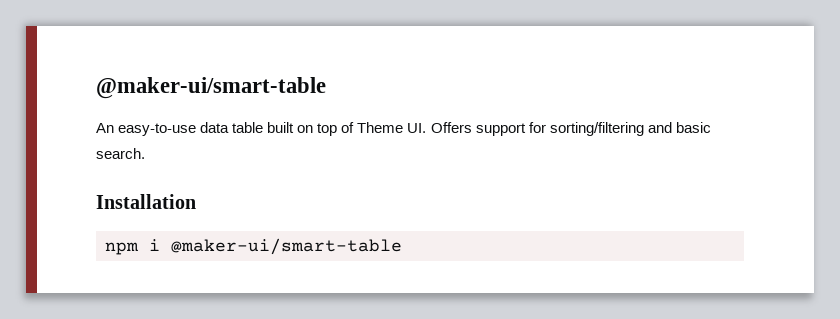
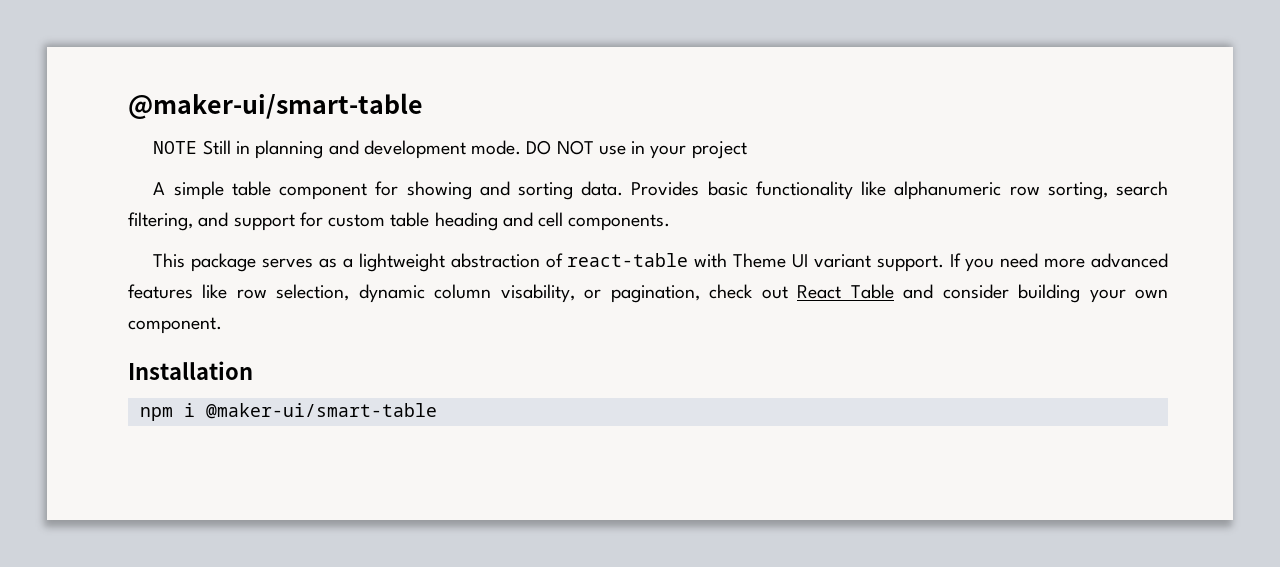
- An easy-to-use data table built on top of Theme UI. Offers support for sorting/filtering and basic search.
+ NOTE Still in planning and development mode. DO NOT use in your project
+ A simple table component for showing and sorting data. Provides basic functionality like alphanumeric row sorting, search filtering, and support for custom table heading and cell components.
+ This package serves as a lightweight abstraction of react-table with Theme UI variant support. If you need more advanced features like row selection, dynamic column visability, or pagination, check out React Table and consider building your own component.

